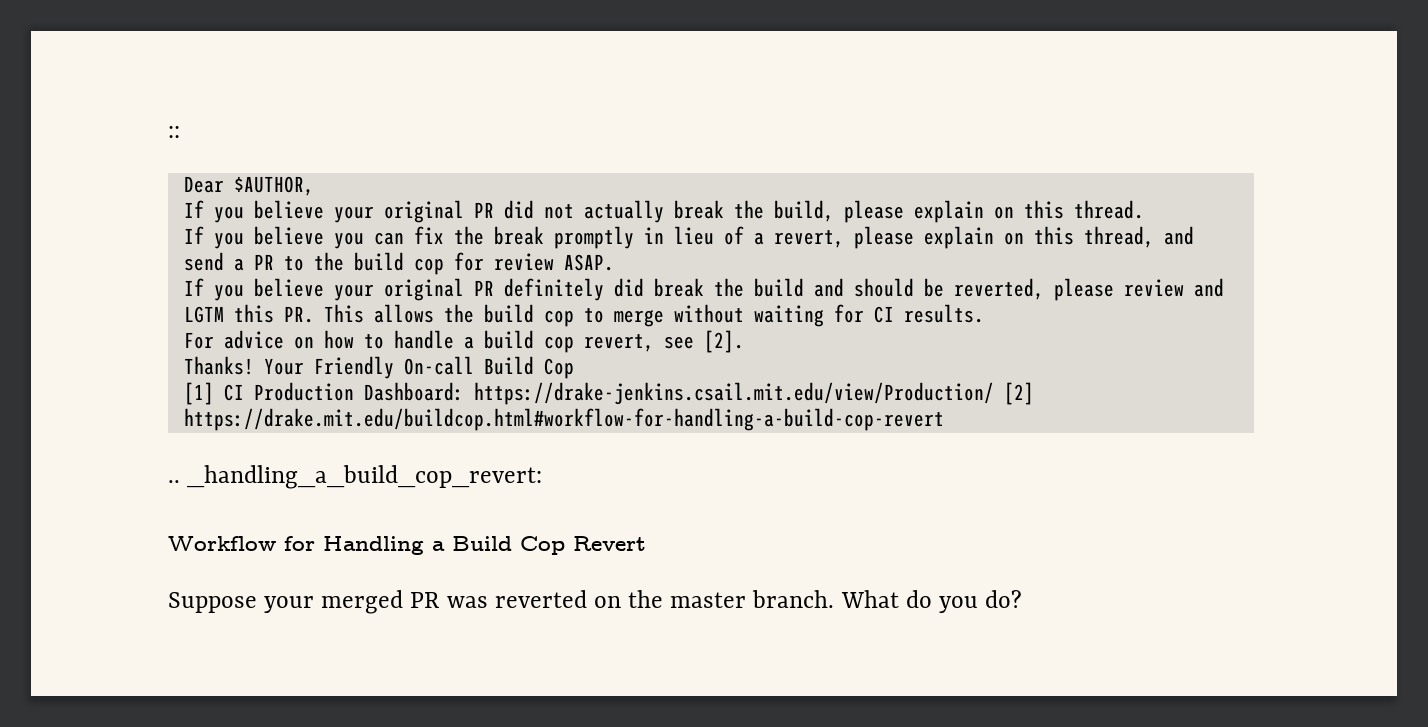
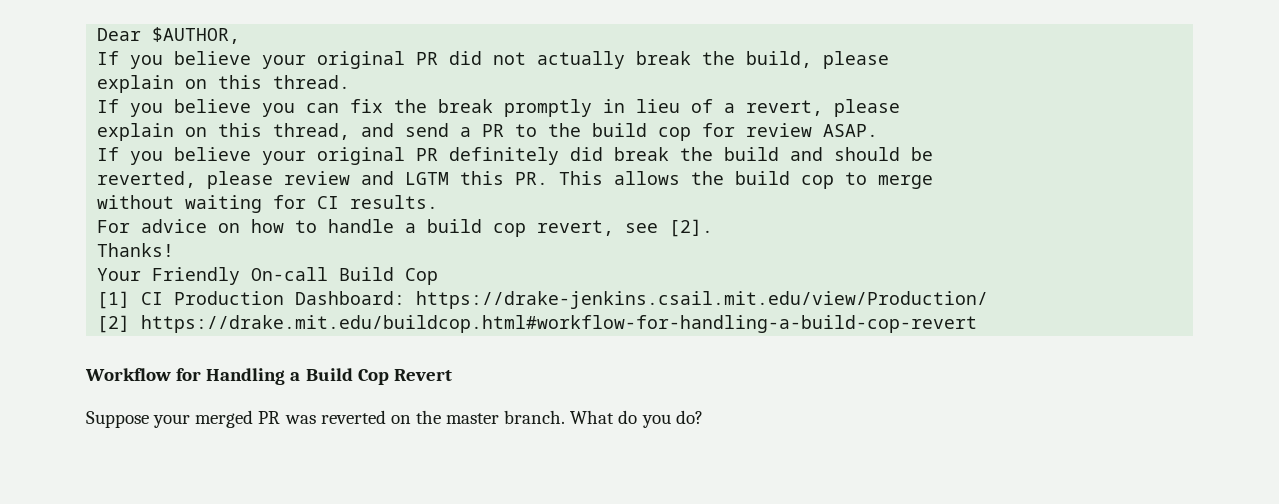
- ::
- If you believe your original PR did not actually break the build, please explain on this thread.
+ If you believe your original PR did not actually break the build, please
+ explain on this thread.
- If you believe you can fix the break promptly in lieu of a revert, please explain on this thread, and send a PR to the build cop for review ASAP.
+ If you believe you can fix the break promptly in lieu of a revert, please
+ explain on this thread, and send a PR to the build cop for review ASAP.
- If you believe your original PR definitely did break the build and should be reverted, please review and LGTM this PR. This allows the build cop to merge without waiting for CI results.
+ If you believe your original PR definitely did break the build and should be
+ reverted, please review and LGTM this PR. This allows the build cop to merge
+ without waiting for CI results.
- Thanks! Your Friendly On-call Build Cop
+ Thanks!
+ Your Friendly On-call Build Cop
- [1] CI Production Dashboard: https://drake-jenkins.csail.mit.edu/view/Production/ [2] https://drake.mit.edu/buildcop.html#workflow-for-handling-a-build-cop-revert
+ [1] CI Production Dashboard: https://drake-jenkins.csail.mit.edu/view/Production/
+ [2] https://drake.mit.edu/buildcop.html#workflow-for-handling-a-build-cop-revert
- .. _handling_a_build_cop_revert:

